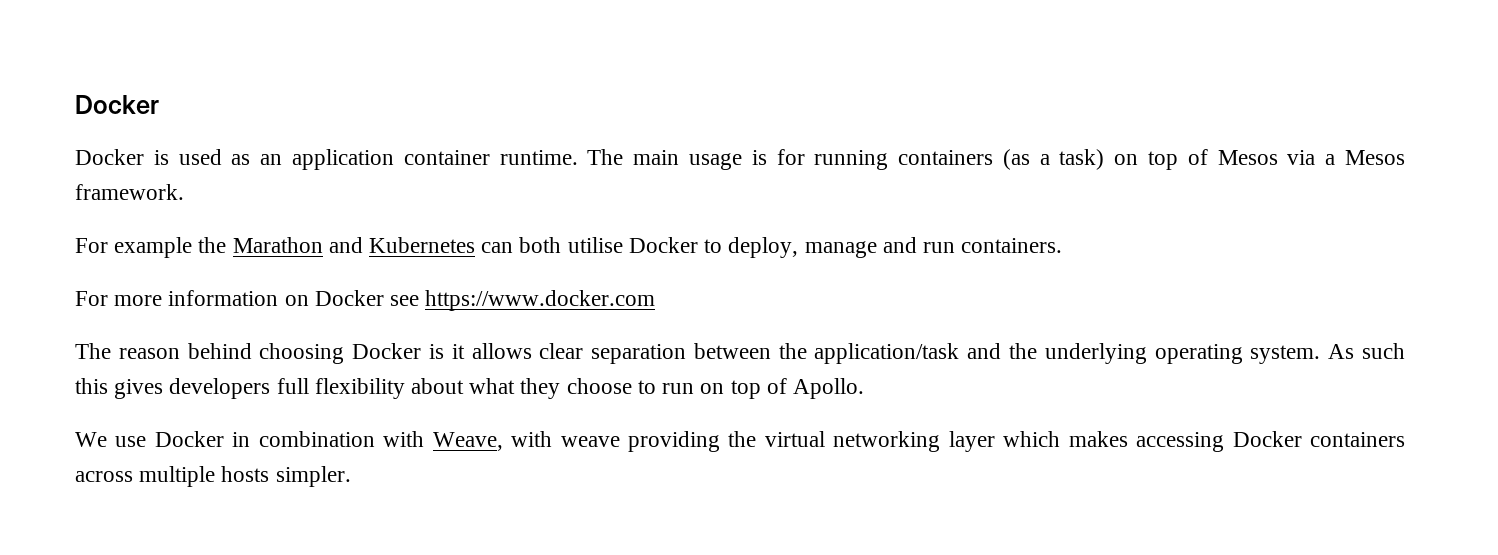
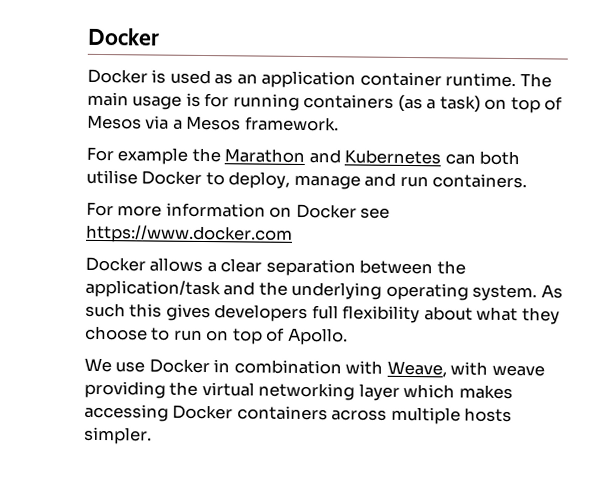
- The reason behind choosing Docker is it allows clear separation between the application/task and the underlying operating system.
+ Docker allows a clear separation between the application/task and the underlying operating system.

